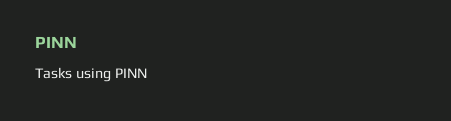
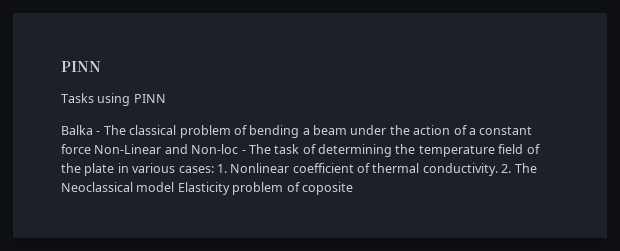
+ Balka - The classical problem of bending a beam under the action of a constant force Non-Linear and Non-loc - The task of determining the temperature field of the plate in various cases: 1. Nonlinear coefficient of thermal conductivity. 2. The Neoclassical model Elasticity problem of coposite

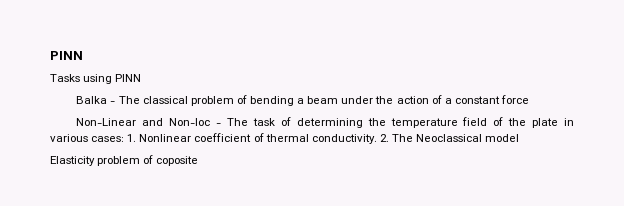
- Balka - The classical problem of bending a beam under the action of a constant force Non-Linear and Non-loc - The task of determining the temperature field of the plate in various cases: 1. Nonlinear coefficient of thermal conductivity.
+ Balka - The classical problem of bending a beam under the action of a constant force
+ Non-Linear and Non-loc - The task of determining the temperature field of the plate in various cases: 1. Nonlinear coefficient of thermal conductivity.
- 2. The Neoclassical model Elasticity problem of coposite
+ 2. The Neoclassical model
+ Elasticity problem of coposite

